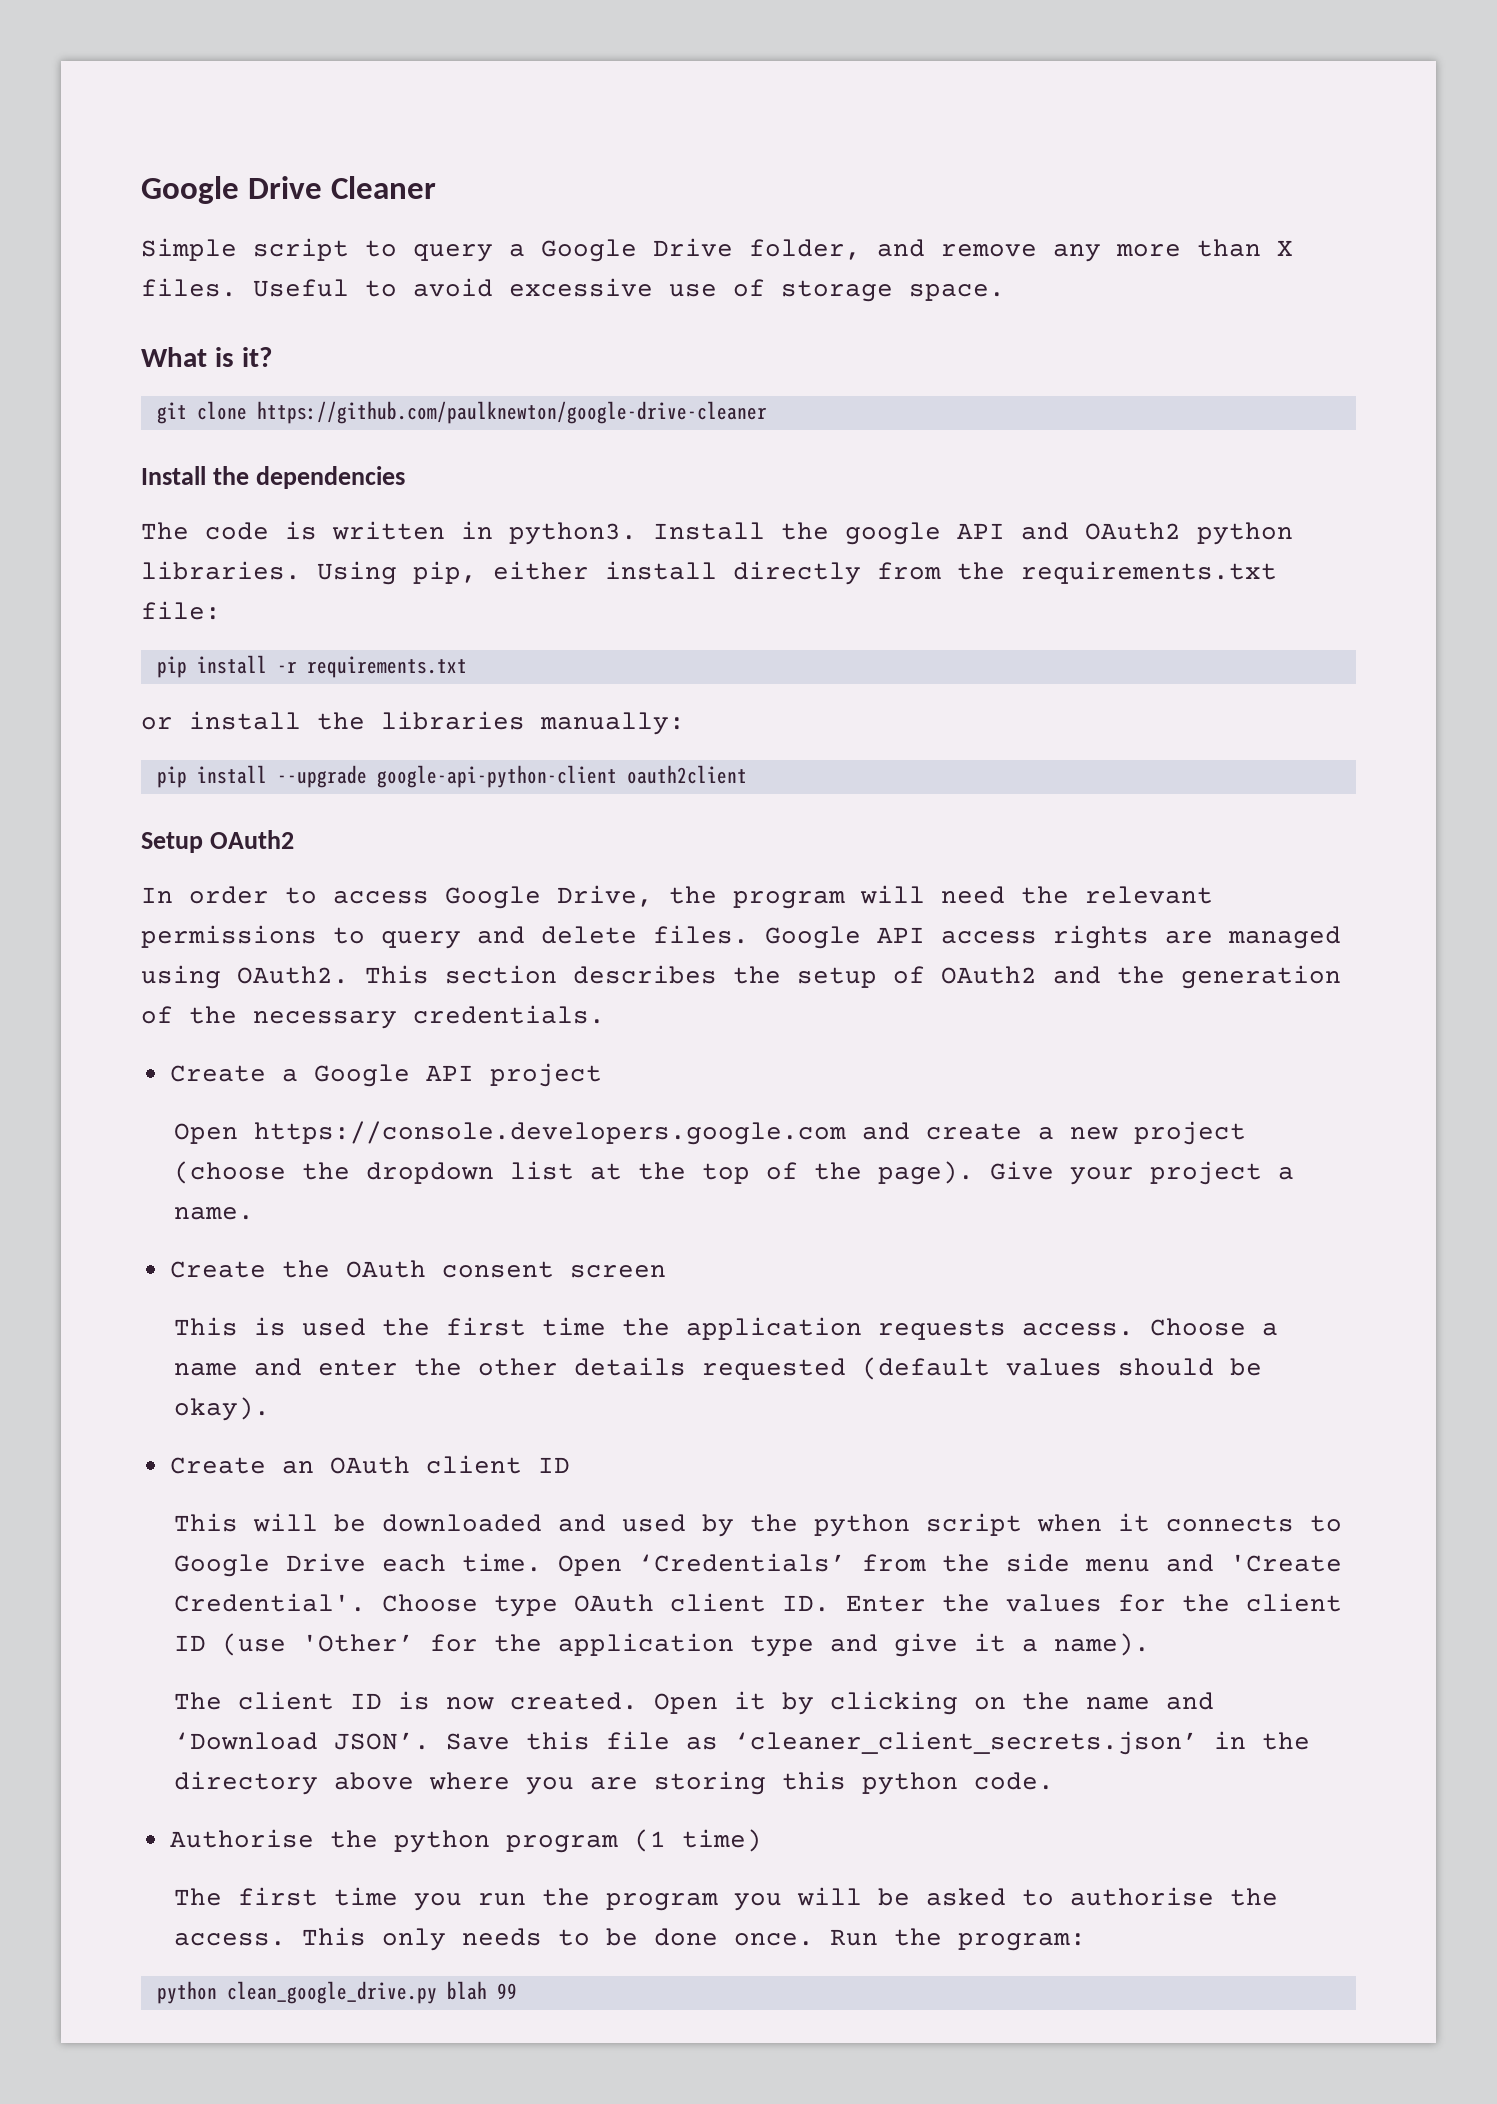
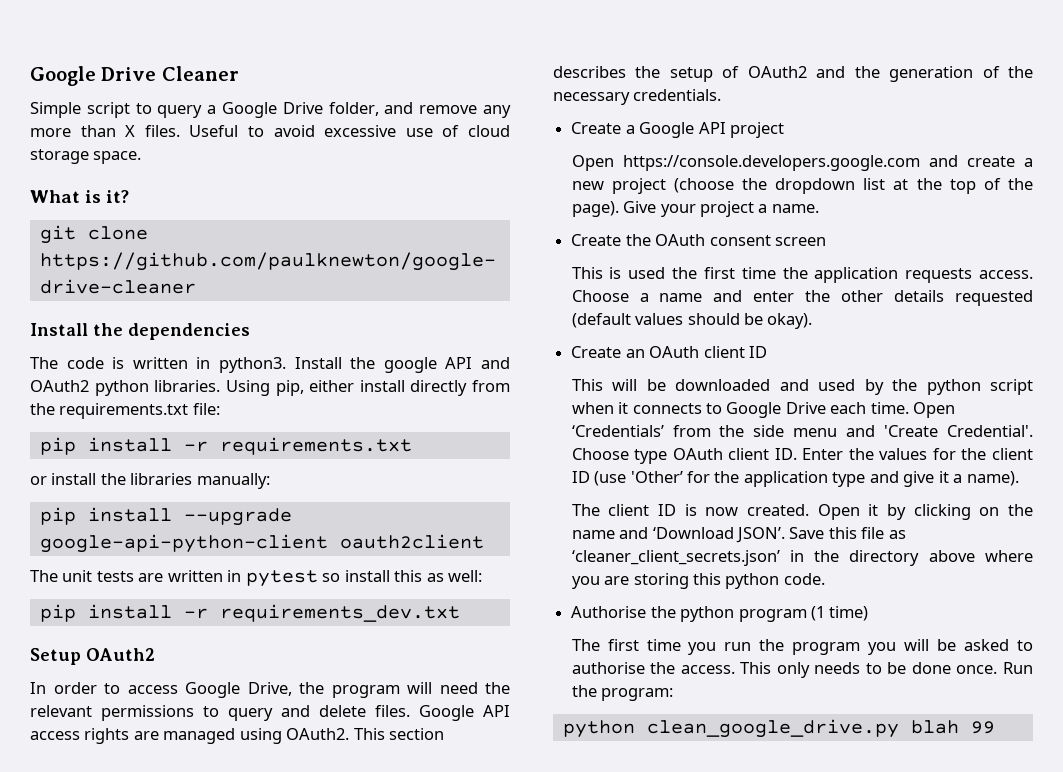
- Useful to avoid excessive use of storage space.
+ Useful to avoid excessive use of cloud storage space.
+ The unit tests are written in pytest so install this as well:
+ pip install -r requirements_dev.txt

